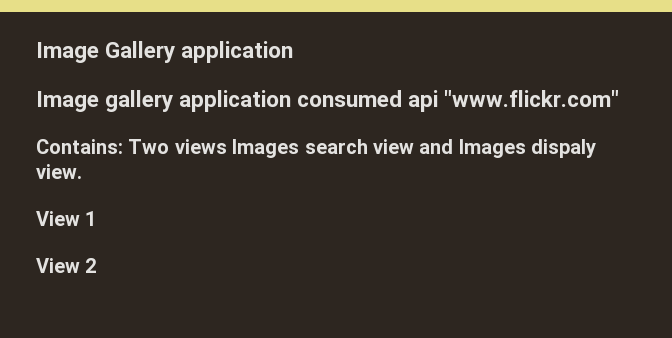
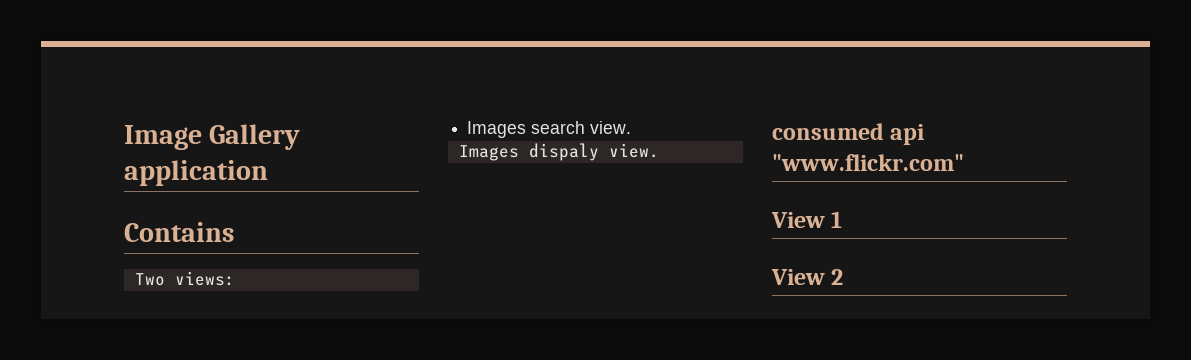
- Image gallery application consumed api "www.flickr.com"
- Contains: Two views Images search view and Images dispaly view.
+ Contains
+ Two views:
+ Images search view.
+ Images dispaly view.
+ consumed api "www.flickr.com"

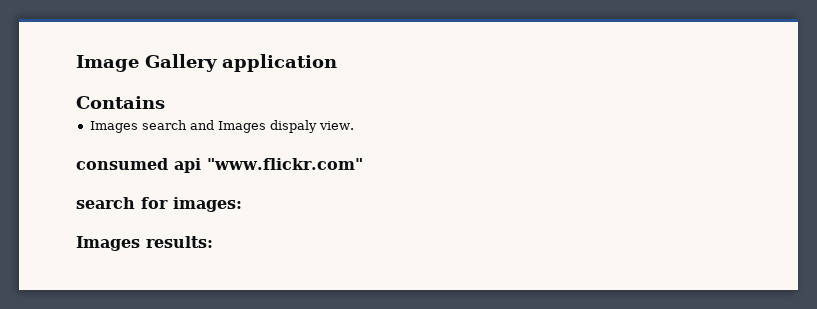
- Two views:
- Images search view.
- Images dispaly view.
+ Images search and Images dispaly view.
- View 1
- View 2
+ search for images:
+ Images results:

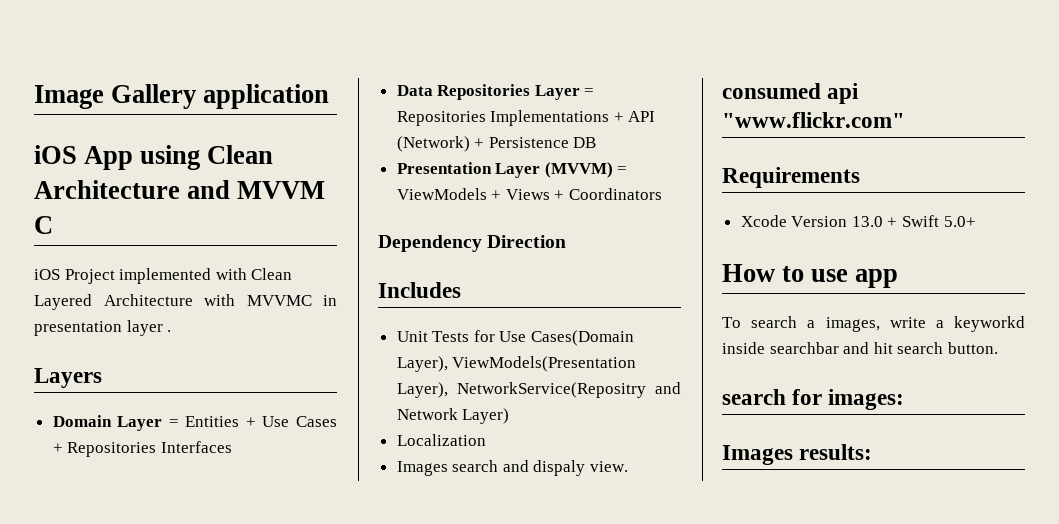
- Contains
+ iOS App using Clean Architecture and MVVM C
+ iOS Project implemented with Clean Layered Architecture with MVVMC in presentation layer .
+ Layers
+ Domain Layer = Entities + Use Cases + Repositories Interfaces
+ Data Repositories Layer = Repositories Implementations + API (Network) + Persistence DB
+ Presentation Layer (MVVM) = ViewModels + Views + Coordinators
+ Dependency Direction
+ Includes
+ Unit Tests for Use Cases(Domain Layer), ViewModels(Presentation Layer), NetworkService(Repositry and Network Layer)
+ Localization
- Images search and Images dispaly view.
+ Images search and dispaly view.
+ Requirements
+ Xcode Version 13.0 + Swift 5.0+
+ How to use app
+ To search a images, write a keyworkd inside searchbar and hit search button.

